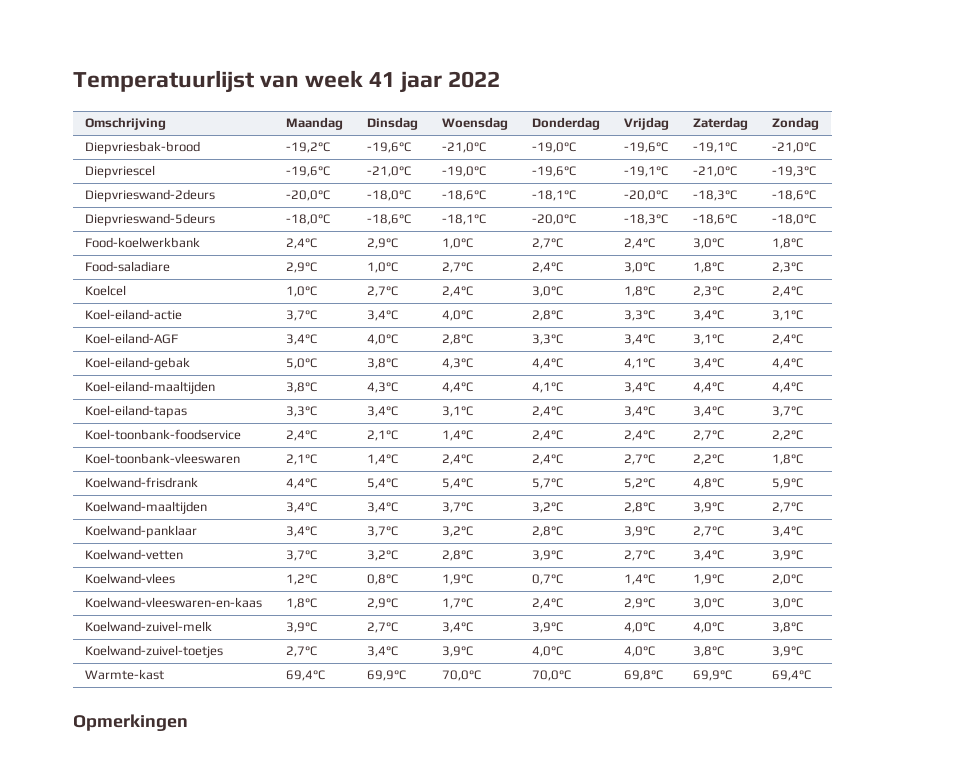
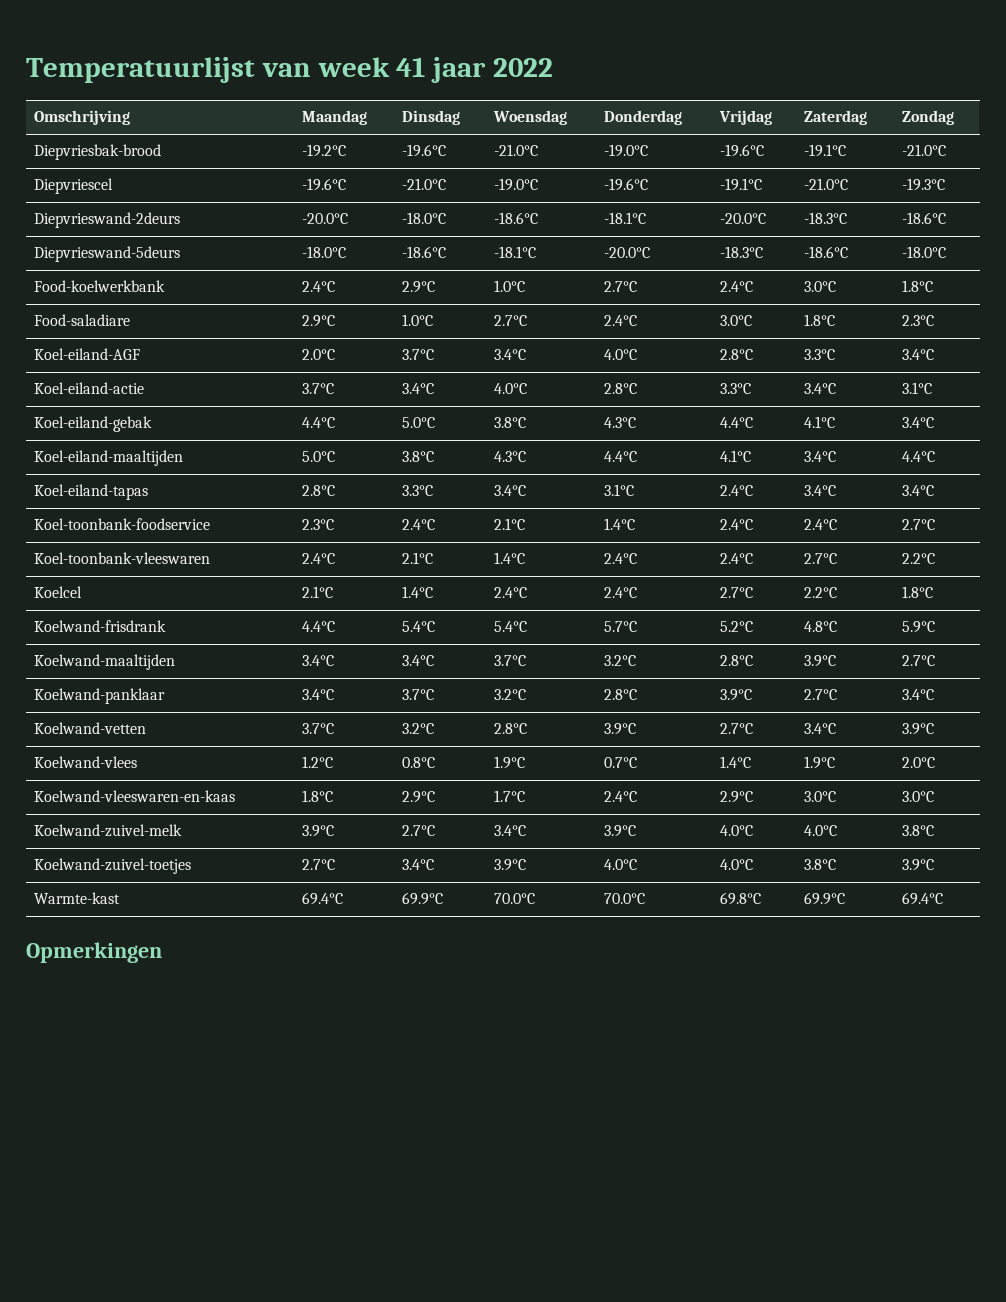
- Diepvriesbak-brood | -19,2°C | -19,6°C | -21,0°C | -19,0°C | -19,6°C | -19,1°C | -21,0°C
- Diepvriescel | -19,6°C | -21,0°C | -19,0°C | -19,6°C | -19,1°C | -21,0°C | -19,3°C
- Diepvrieswand-2deurs | -20,0°C | -18,0°C | -18,6°C | -18,1°C | -20,0°C | -18,3°C | -18,6°C
- Diepvrieswand-5deurs | -18,0°C | -18,6°C | -18,1°C | -20,0°C | -18,3°C | -18,6°C | -18,0°C
- Food-koelwerkbank | 2,4°C | 2,9°C | 1,0°C | 2,7°C | 2,4°C | 3,0°C | 1,8°C
- Food-saladiare | 2,9°C | 1,0°C | 2,7°C | 2,4°C | 3,0°C | 1,8°C | 2,3°C
- Koelcel | 1,0°C | 2,7°C | 2,4°C | 3,0°C | 1,8°C | 2,3°C | 2,4°C
- Koel-eiland-actie | 3,7°C | 3,4°C | 4,0°C | 2,8°C | 3,3°C | 3,4°C | 3,1°C
- Koel-eiland-AGF | 3,4°C | 4,0°C | 2,8°C | 3,3°C | 3,4°C | 3,1°C | 2,4°C
- Koel-eiland-gebak | 5,0°C | 3,8°C | 4,3°C | 4,4°C | 4,1°C | 3,4°C | 4,4°C
- Koel-eiland-maaltijden | 3,8°C | 4,3°C | 4,4°C | 4,1°C | 3,4°C | 4,4°C | 4,4°C
- Koel-eiland-tapas | 3,3°C | 3,4°C | 3,1°C | 2,4°C | 3,4°C | 3,4°C | 3,7°C
- Koel-toonbank-foodservice | 2,4°C | 2,1°C | 1,4°C | 2,4°C | 2,4°C | 2,7°C | 2,2°C
- Koel-toonbank-vleeswaren | 2,1°C | 1,4°C | 2,4°C | 2,4°C | 2,7°C | 2,2°C | 1,8°C
- Koelwand-frisdrank | 4,4°C | 5,4°C | 5,4°C | 5,7°C | 5,2°C | 4,8°C | 5,9°C
- Koelwand-maaltijden | 3,4°C | 3,4°C | 3,7°C | 3,2°C | 2,8°C | 3,9°C | 2,7°C
- Koelwand-panklaar | 3,4°C | 3,7°C | 3,2°C | 2,8°C | 3,9°C | 2,7°C | 3,4°C
- Koelwand-vetten | 3,7°C | 3,2°C | 2,8°C | 3,9°C | 2,7°C | 3,4°C | 3,9°C
- Koelwand-vlees | 1,2°C | 0,8°C | 1,9°C | 0,7°C | 1,4°C | 1,9°C | 2,0°C
- Koelwand-vleeswaren-en-kaas | 1,8°C | 2,9°C | 1,7°C | 2,4°C | 2,9°C | 3,0°C | 3,0°C
- Koelwand-zuivel-melk | 3,9°C | 2,7°C | 3,4°C | 3,9°C | 4,0°C | 4,0°C | 3,8°C
- Koelwand-zuivel-toetjes | 2,7°C | 3,4°C | 3,9°C | 4,0°C | 4,0°C | 3,8°C | 3,9°C
- Warmte-kast | 69,4°C | 69,9°C | 70,0°C | 70,0°C | 69,8°C | 69,9°C | 69,4°C
+ Diepvriesbak-brood | -19.2°C | -19.6°C | -21.0°C | -19.0°C | -19.6°C | -19.1°C | -21.0°C
+ Diepvriescel | -19.6°C | -21.0°C | -19.0°C | -19.6°C | -19.1°C | -21.0°C | -19.3°C
+ Diepvrieswand-2deurs | -20.0°C | -18.0°C | -18.6°C | -18.1°C | -20.0°C | -18.3°C | -18.6°C
+ Diepvrieswand-5deurs | -18.0°C | -18.6°C | -18.1°C | -20.0°C | -18.3°C | -18.6°C | -18.0°C
+ Food-koelwerkbank | 2.4°C | 2.9°C | 1.0°C | 2.7°C | 2.4°C | 3.0°C | 1.8°C
+ Food-saladiare | 2.9°C | 1.0°C | 2.7°C | 2.4°C | 3.0°C | 1.8°C | 2.3°C
+ Koel-eiland-AGF | 2.0°C | 3.7°C | 3.4°C | 4.0°C | 2.8°C | 3.3°C | 3.4°C
+ Koel-eiland-actie | 3.7°C | 3.4°C | 4.0°C | 2.8°C | 3.3°C | 3.4°C | 3.1°C
+ Koel-eiland-gebak | 4.4°C | 5.0°C | 3.8°C | 4.3°C | 4.4°C | 4.1°C | 3.4°C
+ Koel-eiland-maaltijden | 5.0°C | 3.8°C | 4.3°C | 4.4°C | 4.1°C | 3.4°C | 4.4°C
+ Koel-eiland-tapas | 2.8°C | 3.3°C | 3.4°C | 3.1°C | 2.4°C | 3.4°C | 3.4°C
+ Koel-toonbank-foodservice | 2.3°C | 2.4°C | 2.1°C | 1.4°C | 2.4°C | 2.4°C | 2.7°C
+ Koel-toonbank-vleeswaren | 2.4°C | 2.1°C | 1.4°C | 2.4°C | 2.4°C | 2.7°C | 2.2°C
+ Koelcel | 2.1°C | 1.4°C | 2.4°C | 2.4°C | 2.7°C | 2.2°C | 1.8°C
+ Koelwand-frisdrank | 4.4°C | 5.4°C | 5.4°C | 5.7°C | 5.2°C | 4.8°C | 5.9°C
+ Koelwand-maaltijden | 3.4°C | 3.4°C | 3.7°C | 3.2°C | 2.8°C | 3.9°C | 2.7°C
+ Koelwand-panklaar | 3.4°C | 3.7°C | 3.2°C | 2.8°C | 3.9°C | 2.7°C | 3.4°C
+ Koelwand-vetten | 3.7°C | 3.2°C | 2.8°C | 3.9°C | 2.7°C | 3.4°C | 3.9°C
+ Koelwand-vlees | 1.2°C | 0.8°C | 1.9°C | 0.7°C | 1.4°C | 1.9°C | 2.0°C
+ Koelwand-vleeswaren-en-kaas | 1.8°C | 2.9°C | 1.7°C | 2.4°C | 2.9°C | 3.0°C | 3.0°C
+ Koelwand-zuivel-melk | 3.9°C | 2.7°C | 3.4°C | 3.9°C | 4.0°C | 4.0°C | 3.8°C
+ Koelwand-zuivel-toetjes | 2.7°C | 3.4°C | 3.9°C | 4.0°C | 4.0°C | 3.8°C | 3.9°C
+ Warmte-kast | 69.4°C | 69.9°C | 70.0°C | 70.0°C | 69.8°C | 69.9°C | 69.4°C

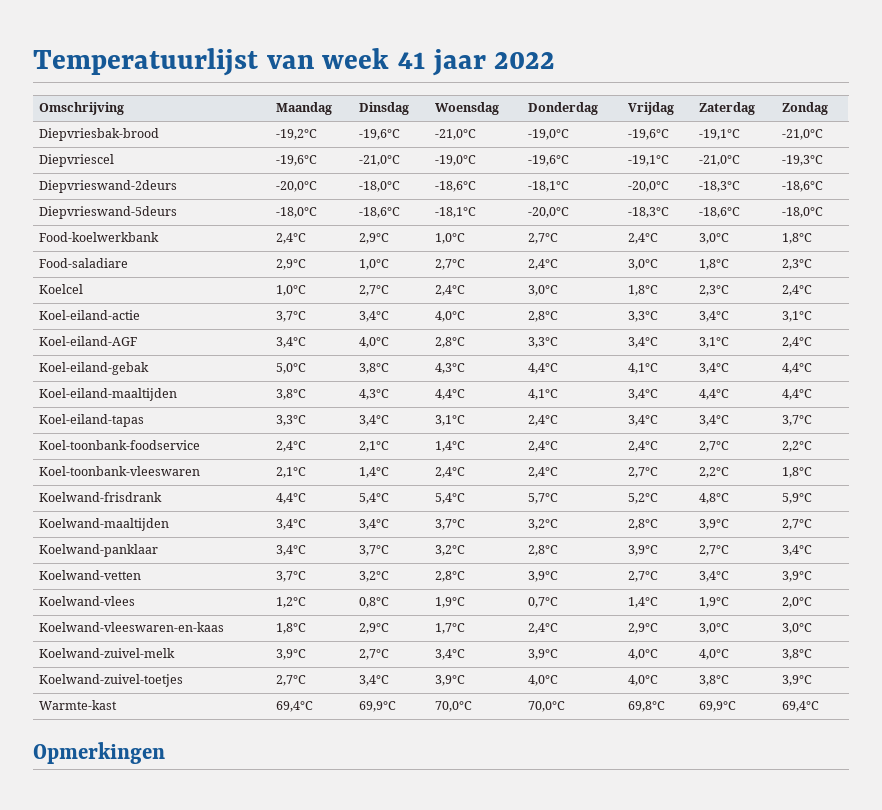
- Diepvriesbak-brood | -19.2°C | -19.6°C | -21.0°C | -19.0°C | -19.6°C | -19.1°C | -21.0°C
- Diepvriescel | -19.6°C | -21.0°C | -19.0°C | -19.6°C | -19.1°C | -21.0°C | -19.3°C
- Diepvrieswand-2deurs | -20.0°C | -18.0°C | -18.6°C | -18.1°C | -20.0°C | -18.3°C | -18.6°C
- Diepvrieswand-5deurs | -18.0°C | -18.6°C | -18.1°C | -20.0°C | -18.3°C | -18.6°C | -18.0°C
- Food-koelwerkbank | 2.4°C | 2.9°C | 1.0°C | 2.7°C | 2.4°C | 3.0°C | 1.8°C
- Food-saladiare | 2.9°C | 1.0°C | 2.7°C | 2.4°C | 3.0°C | 1.8°C | 2.3°C
- Koel-eiland-AGF | 2.0°C | 3.7°C | 3.4°C | 4.0°C | 2.8°C | 3.3°C | 3.4°C
- Koel-eiland-actie | 3.7°C | 3.4°C | 4.0°C | 2.8°C | 3.3°C | 3.4°C | 3.1°C
- Koel-eiland-gebak | 4.4°C | 5.0°C | 3.8°C | 4.3°C | 4.4°C | 4.1°C | 3.4°C
- Koel-eiland-maaltijden | 5.0°C | 3.8°C | 4.3°C | 4.4°C | 4.1°C | 3.4°C | 4.4°C
- Koel-eiland-tapas | 2.8°C | 3.3°C | 3.4°C | 3.1°C | 2.4°C | 3.4°C | 3.4°C
- Koel-toonbank-foodservice | 2.3°C | 2.4°C | 2.1°C | 1.4°C | 2.4°C | 2.4°C | 2.7°C
- Koel-toonbank-vleeswaren | 2.4°C | 2.1°C | 1.4°C | 2.4°C | 2.4°C | 2.7°C | 2.2°C
- Koelcel | 2.1°C | 1.4°C | 2.4°C | 2.4°C | 2.7°C | 2.2°C | 1.8°C
- Koelwand-frisdrank | 4.4°C | 5.4°C | 5.4°C | 5.7°C | 5.2°C | 4.8°C | 5.9°C
- Koelwand-maaltijden | 3.4°C | 3.4°C | 3.7°C | 3.2°C | 2.8°C | 3.9°C | 2.7°C
- Koelwand-panklaar | 3.4°C | 3.7°C | 3.2°C | 2.8°C | 3.9°C | 2.7°C | 3.4°C
- Koelwand-vetten | 3.7°C | 3.2°C | 2.8°C | 3.9°C | 2.7°C | 3.4°C | 3.9°C
- Koelwand-vlees | 1.2°C | 0.8°C | 1.9°C | 0.7°C | 1.4°C | 1.9°C | 2.0°C
- Koelwand-vleeswaren-en-kaas | 1.8°C | 2.9°C | 1.7°C | 2.4°C | 2.9°C | 3.0°C | 3.0°C
- Koelwand-zuivel-melk | 3.9°C | 2.7°C | 3.4°C | 3.9°C | 4.0°C | 4.0°C | 3.8°C
- Koelwand-zuivel-toetjes | 2.7°C | 3.4°C | 3.9°C | 4.0°C | 4.0°C | 3.8°C | 3.9°C
- Warmte-kast | 69.4°C | 69.9°C | 70.0°C | 70.0°C | 69.8°C | 69.9°C | 69.4°C
+ Diepvriesbak-brood | -19,2°C | -19,6°C | -21,0°C | -19,0°C | -19,6°C | -19,1°C | -21,0°C
+ Diepvriescel | -19,6°C | -21,0°C | -19,0°C | -19,6°C | -19,1°C | -21,0°C | -19,3°C
+ Diepvrieswand-2deurs | -20,0°C | -18,0°C | -18,6°C | -18,1°C | -20,0°C | -18,3°C | -18,6°C
+ Diepvrieswand-5deurs | -18,0°C | -18,6°C | -18,1°C | -20,0°C | -18,3°C | -18,6°C | -18,0°C
+ Food-koelwerkbank | 2,4°C | 2,9°C | 1,0°C | 2,7°C | 2,4°C | 3,0°C | 1,8°C
+ Food-saladiare | 2,9°C | 1,0°C | 2,7°C | 2,4°C | 3,0°C | 1,8°C | 2,3°C
+ Koelcel | 1,0°C | 2,7°C | 2,4°C | 3,0°C | 1,8°C | 2,3°C | 2,4°C
+ Koel-eiland-actie | 3,7°C | 3,4°C | 4,0°C | 2,8°C | 3,3°C | 3,4°C | 3,1°C
+ Koel-eiland-AGF | 3,4°C | 4,0°C | 2,8°C | 3,3°C | 3,4°C | 3,1°C | 2,4°C
+ Koel-eiland-gebak | 5,0°C | 3,8°C | 4,3°C | 4,4°C | 4,1°C | 3,4°C | 4,4°C
+ Koel-eiland-maaltijden | 3,8°C | 4,3°C | 4,4°C | 4,1°C | 3,4°C | 4,4°C | 4,4°C
+ Koel-eiland-tapas | 3,3°C | 3,4°C | 3,1°C | 2,4°C | 3,4°C | 3,4°C | 3,7°C
+ Koel-toonbank-foodservice | 2,4°C | 2,1°C | 1,4°C | 2,4°C | 2,4°C | 2,7°C | 2,2°C
+ Koel-toonbank-vleeswaren | 2,1°C | 1,4°C | 2,4°C | 2,4°C | 2,7°C | 2,2°C | 1,8°C
+ Koelwand-frisdrank | 4,4°C | 5,4°C | 5,4°C | 5,7°C | 5,2°C | 4,8°C | 5,9°C
+ Koelwand-maaltijden | 3,4°C | 3,4°C | 3,7°C | 3,2°C | 2,8°C | 3,9°C | 2,7°C
+ Koelwand-panklaar | 3,4°C | 3,7°C | 3,2°C | 2,8°C | 3,9°C | 2,7°C | 3,4°C
+ Koelwand-vetten | 3,7°C | 3,2°C | 2,8°C | 3,9°C | 2,7°C | 3,4°C | 3,9°C
+ Koelwand-vlees | 1,2°C | 0,8°C | 1,9°C | 0,7°C | 1,4°C | 1,9°C | 2,0°C
+ Koelwand-vleeswaren-en-kaas | 1,8°C | 2,9°C | 1,7°C | 2,4°C | 2,9°C | 3,0°C | 3,0°C
+ Koelwand-zuivel-melk | 3,9°C | 2,7°C | 3,4°C | 3,9°C | 4,0°C | 4,0°C | 3,8°C
+ Koelwand-zuivel-toetjes | 2,7°C | 3,4°C | 3,9°C | 4,0°C | 4,0°C | 3,8°C | 3,9°C
+ Warmte-kast | 69,4°C | 69,9°C | 70,0°C | 70,0°C | 69,8°C | 69,9°C | 69,4°C

